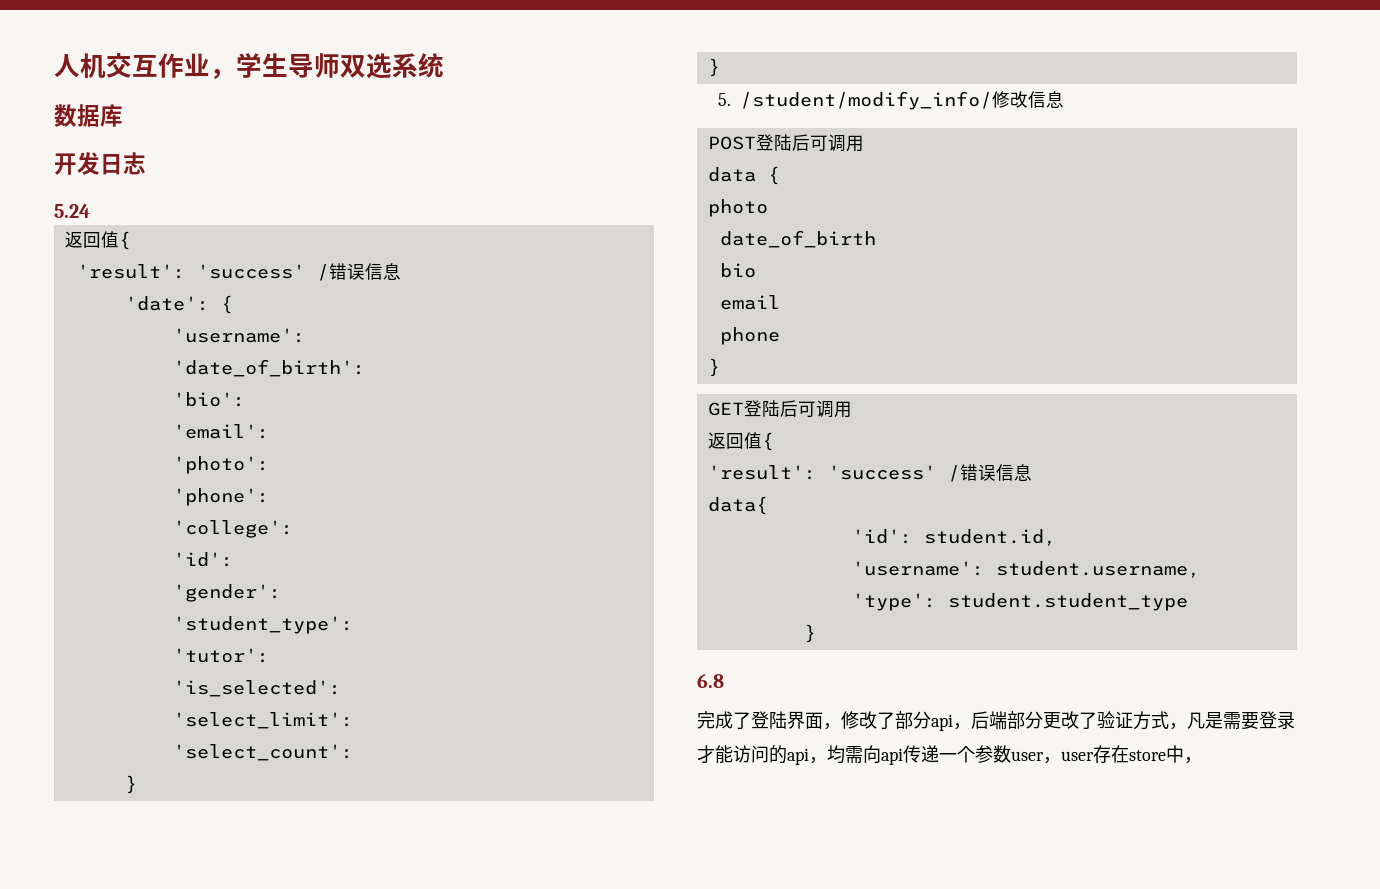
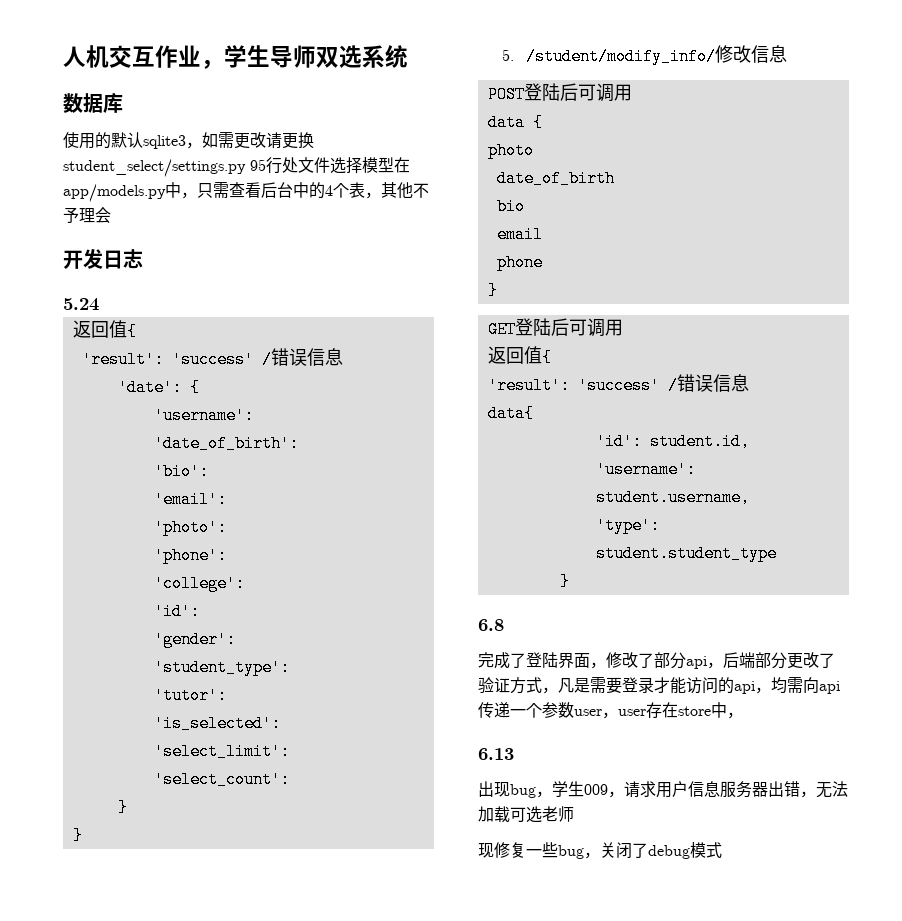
+ 使用的默认sqlite3，如需更改请更换student_select/settings.py 95行处文件选择模型在app/models.py中，只需查看后台中的4个表，其他不予理会
+ 6.13
+ 出现bug，学生009，请求用户信息服务器出错，无法加载可选老师
+ 现修复一些bug，关闭了debug模式

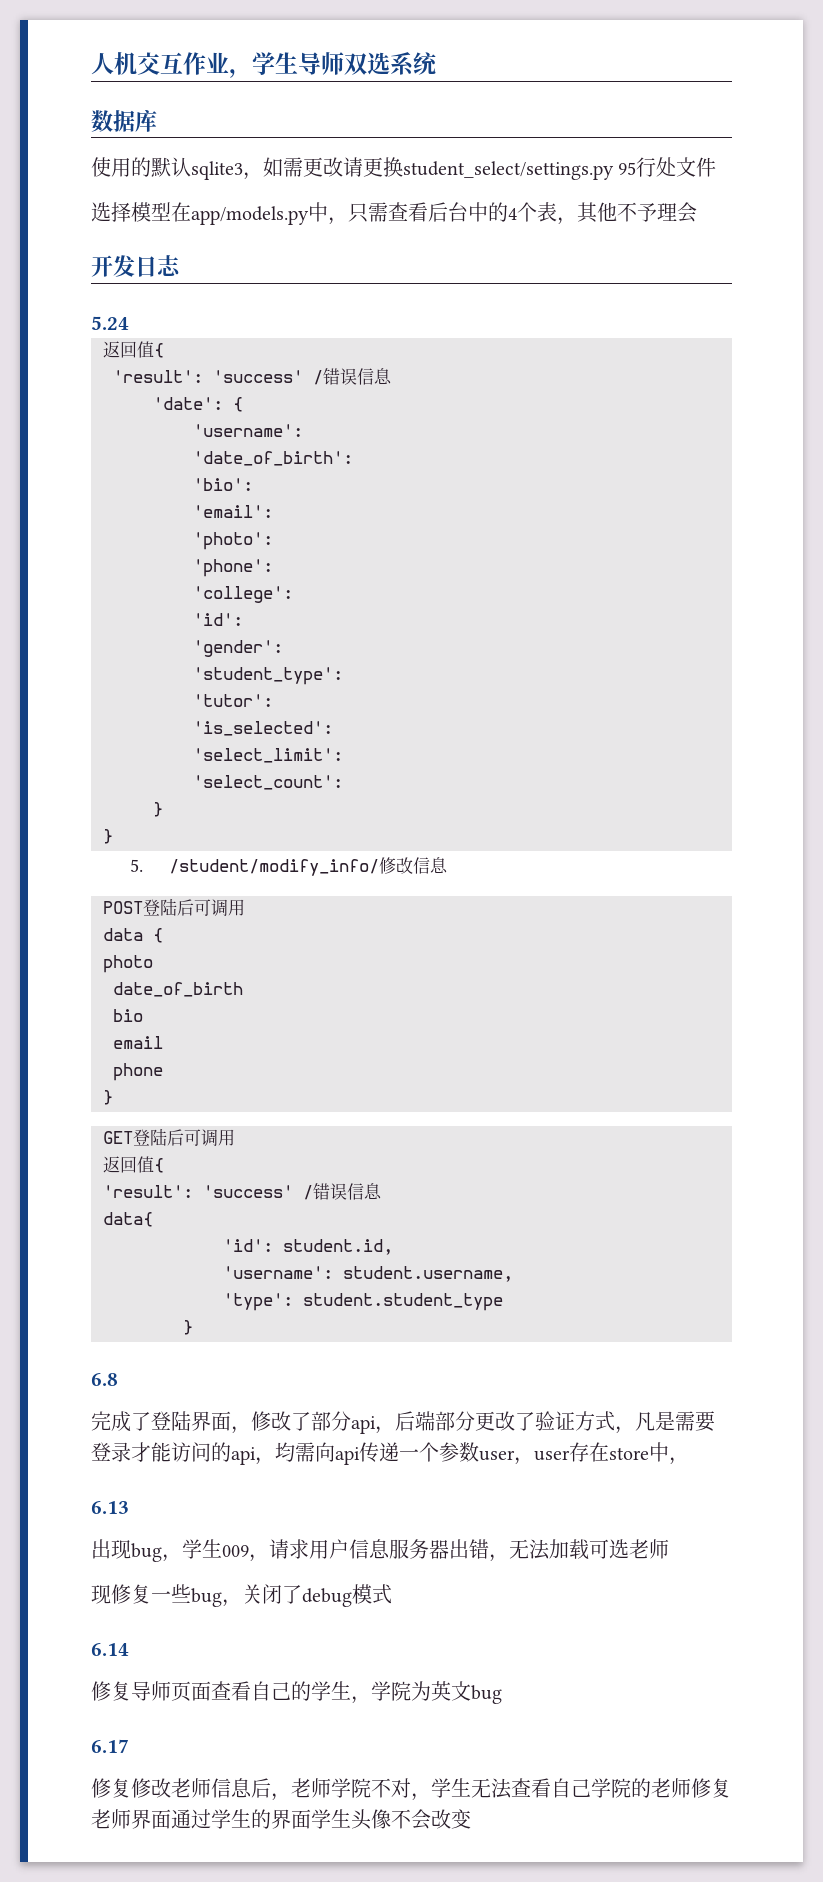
- 使用的默认sqlite3，如需更改请更换student_select/settings.py 95行处文件选择模型在app/models.py中，只需查看后台中的4个表，其他不予理会
+ 使用的默认sqlite3，如需更改请更换student_select/settings.py 95行处文件
+ 选择模型在app/models.py中，只需查看后台中的4个表，其他不予理会
+ 6.14
+ 修复导师页面查看自己的学生，学院为英文bug
+ 6.17
+ 修复修改老师信息后，老师学院不对，学生无法查看自己学院的老师修复老师界面通过学生的界面学生头像不会改变

